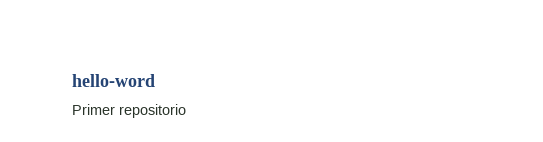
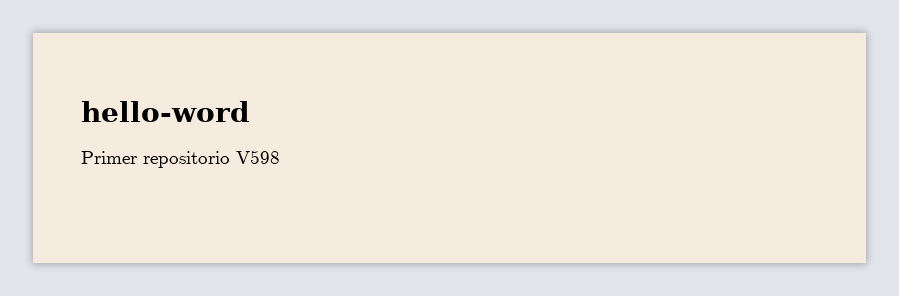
- Primer repositorio
+ Primer repositorio V598

